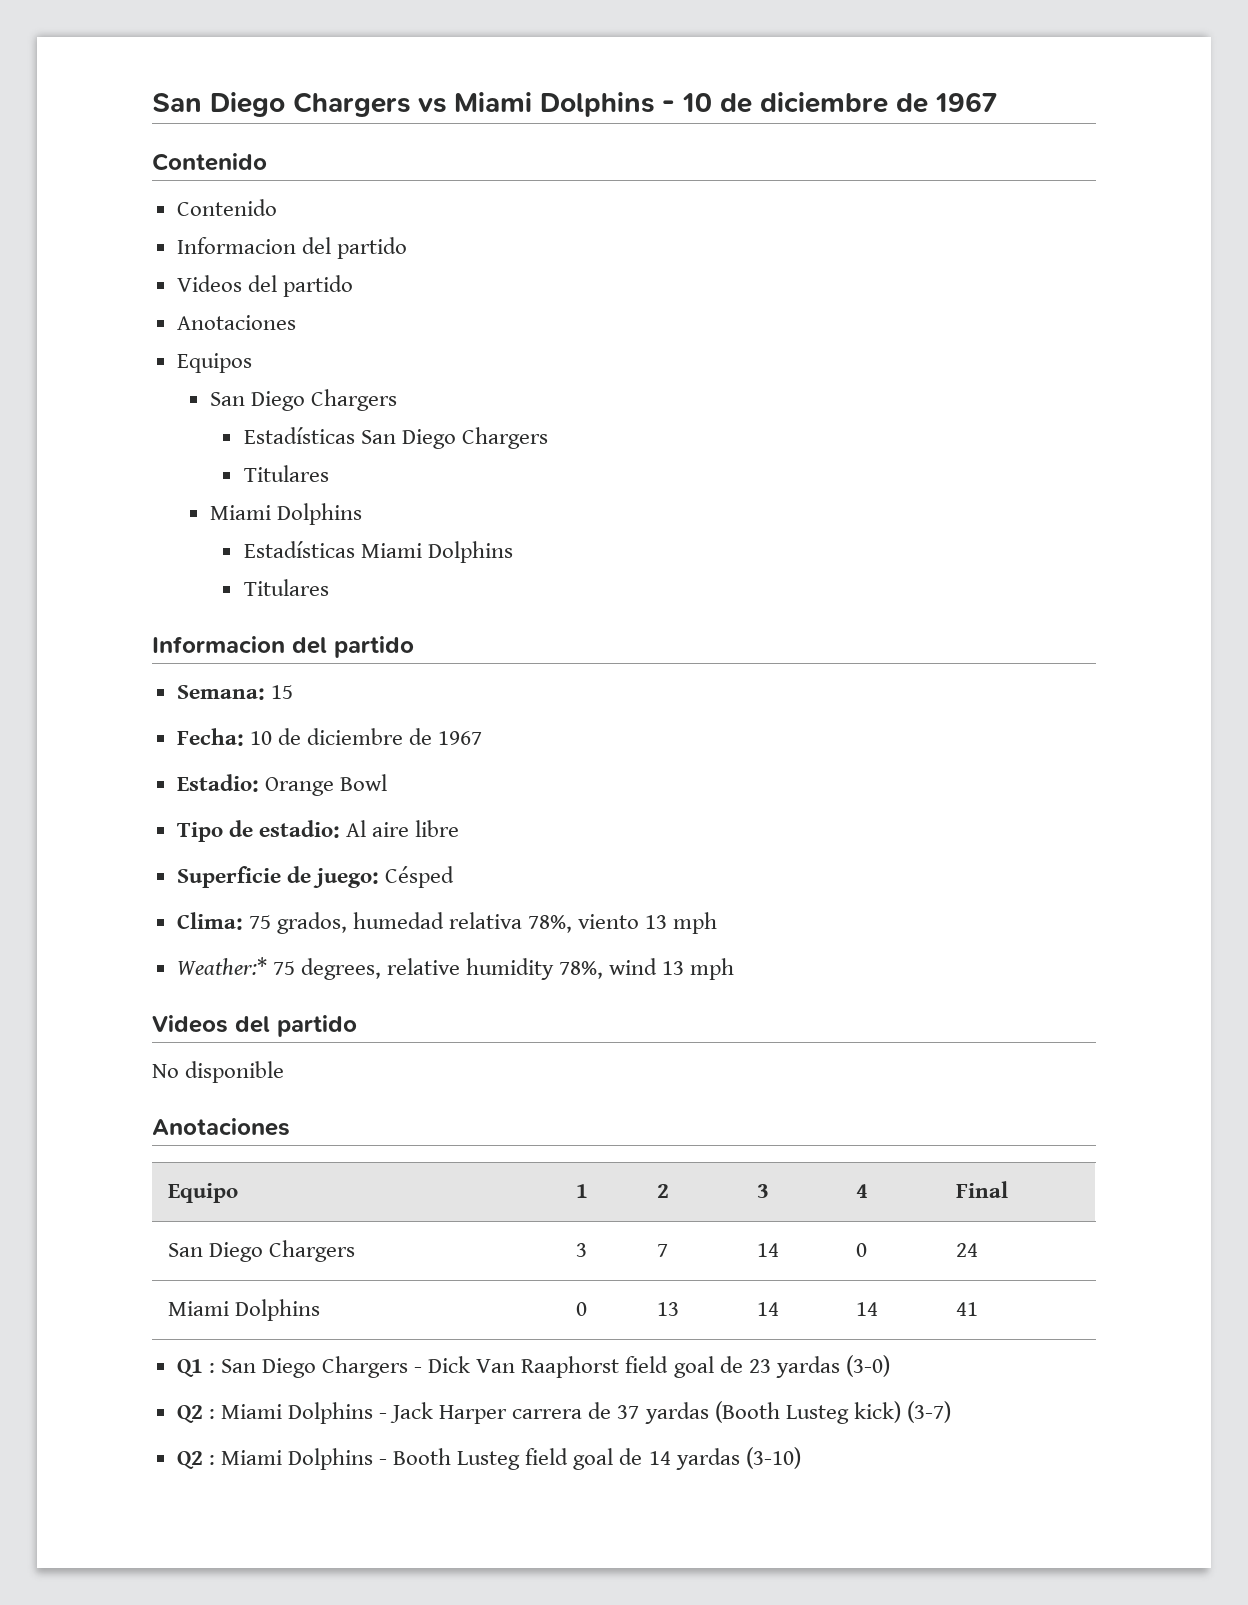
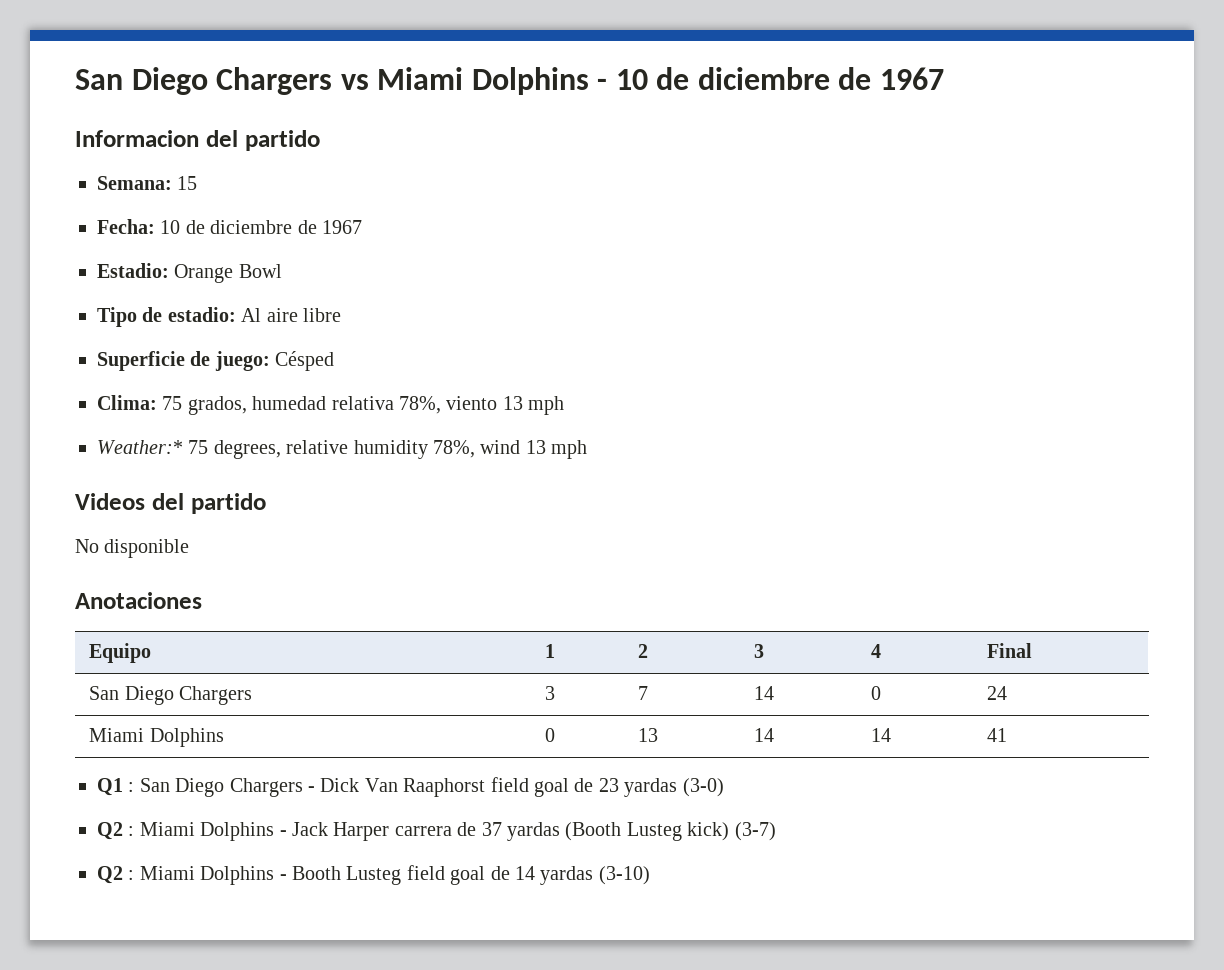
  San Diego Chargers vs Miami Dolphins - 10 de diciembre de 1967
- Contenido
- Contenido
- Informacion del partido
- Videos del partido
- Anotaciones
- Equipos
- San Diego Chargers
- Estadísticas San Diego Chargers
- Titulares
- Miami Dolphins
- Estadísticas Miami Dolphins
- Titulares

